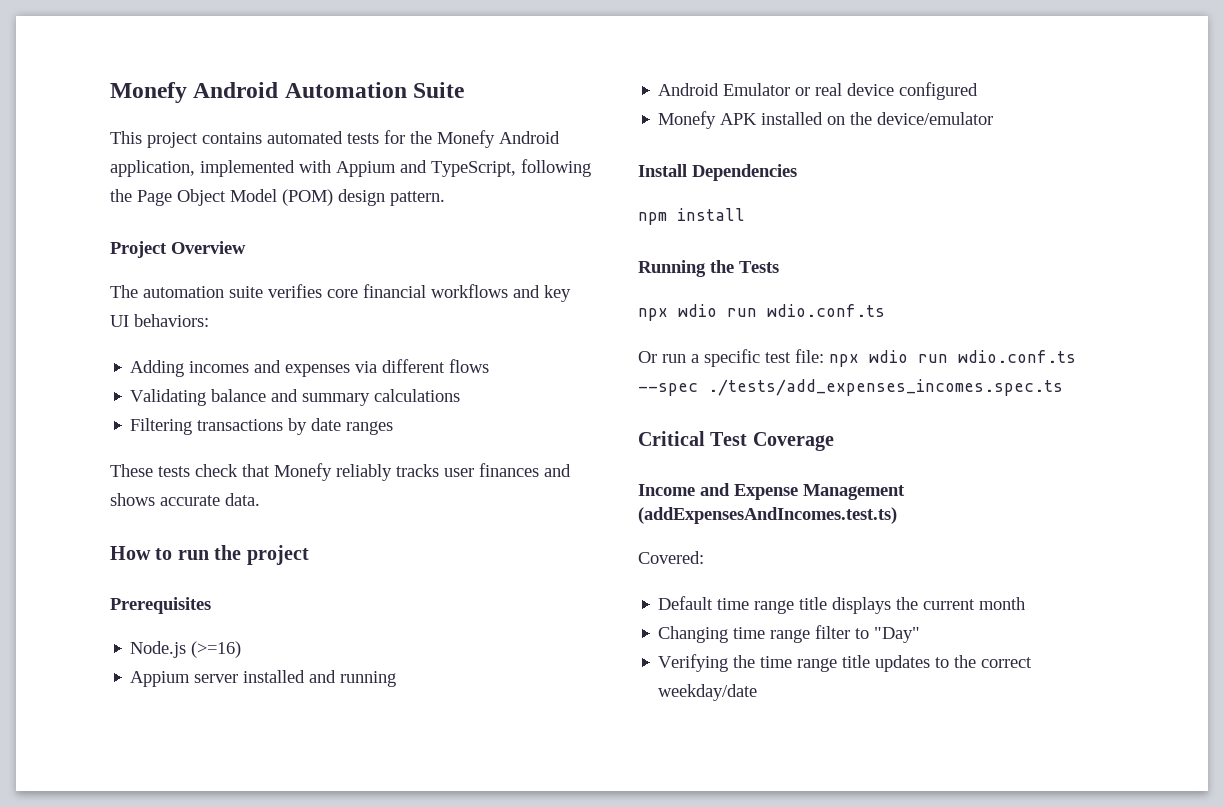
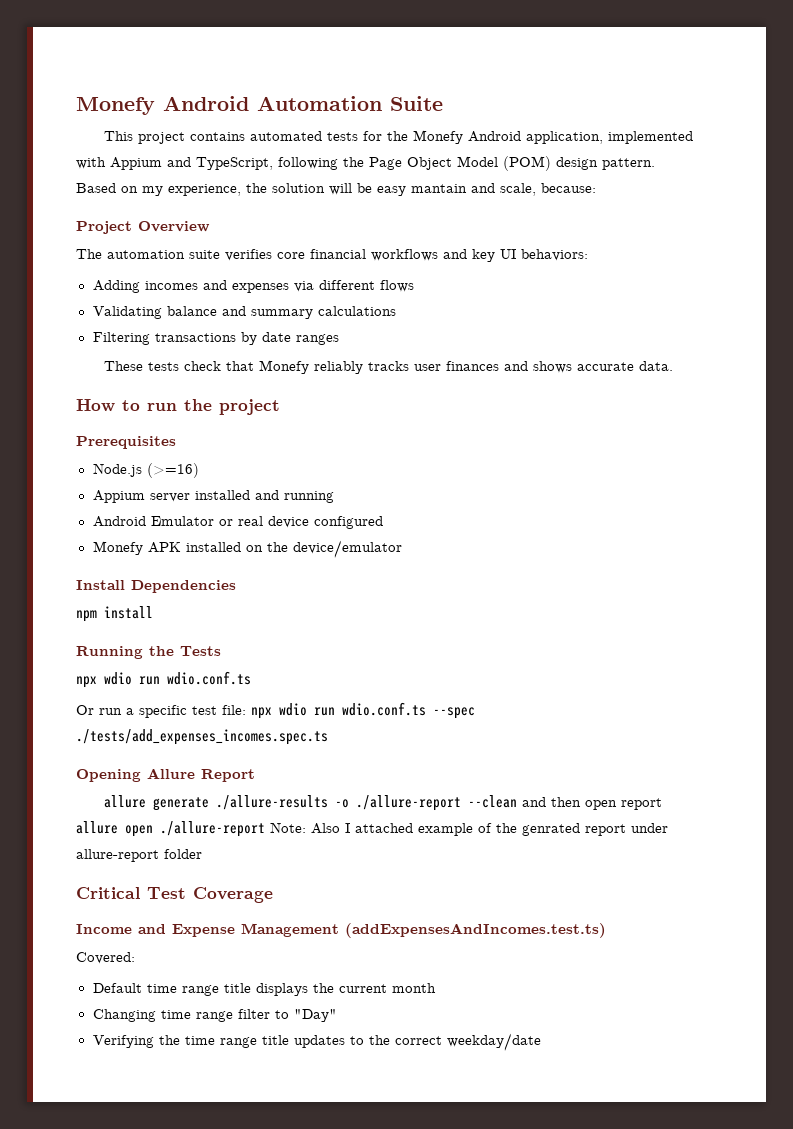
+ Based on my experience, the solution will be easy mantain and scale, because:
+ Opening Allure Report
+ allure generate ./allure-results -o ./allure-report --clean and then open report allure open ./allure-report Note: Also I attached example of the genrated report under allure-report folder

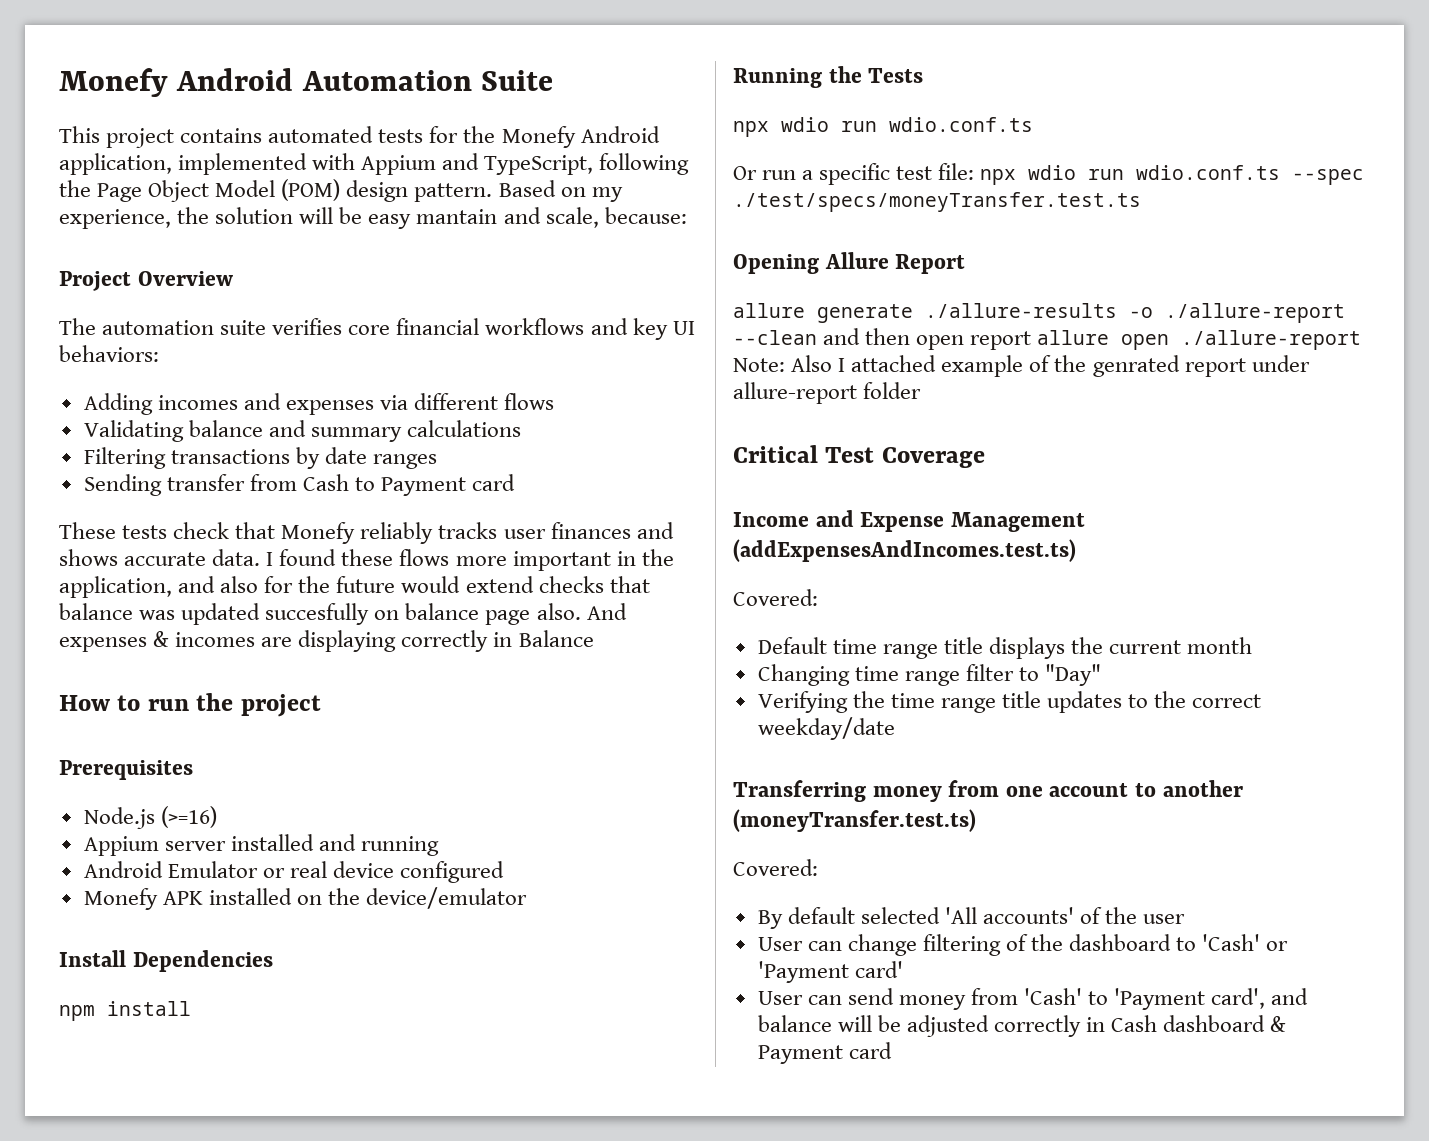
+ Sending transfer from Cash to Payment card
+ I found these flows more important in the application, and also for the future would extend checks that balance was updated succesfully on balance page also. And expenses & incomes are displaying correctly in Balance
- Or run a specific test file: npx wdio run wdio.conf.ts --spec ./tests/add_expenses_incomes.spec.ts
+ Or run a specific test file: npx wdio run wdio.conf.ts --spec ./test/specs/moneyTransfer.test.ts
+ Transferring money from one account to another (moneyTransfer.test.ts)
+ Covered:
+ By default selected 'All accounts' of the user
+ User can change filtering of the dashboard to 'Cash' or 'Payment card'
+ User can send money from 'Cash' to 'Payment card', and balance will be adjusted correctly in Cash dashboard & Payment card

